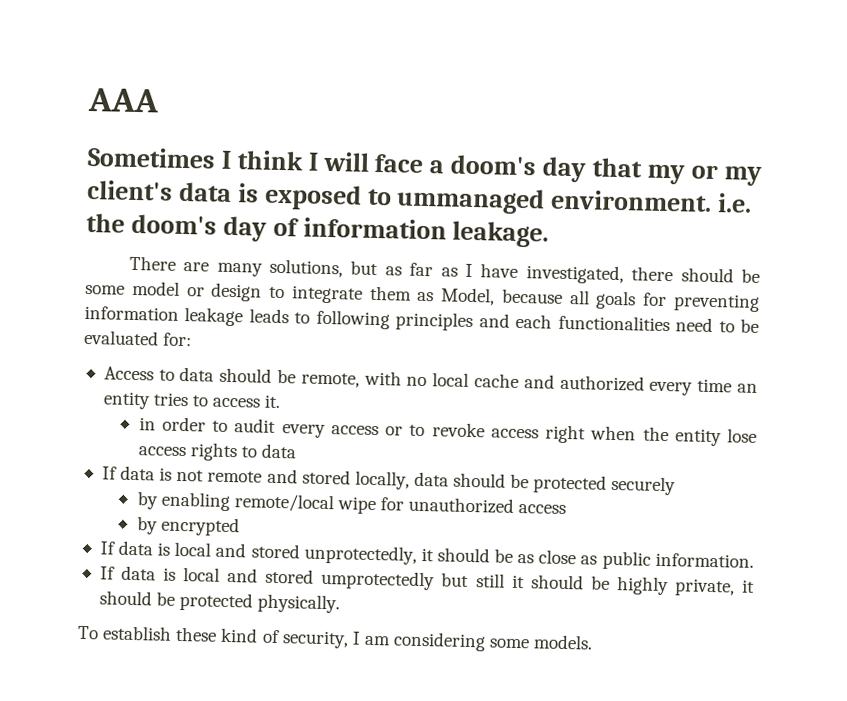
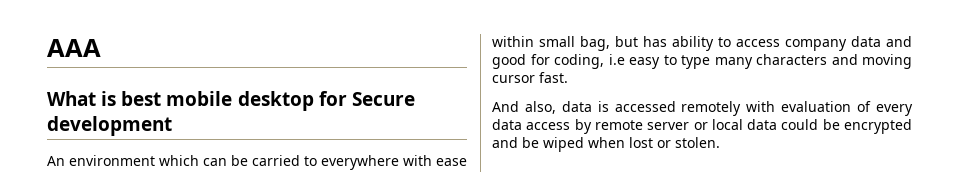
- Sometimes I think I will face a doom's day that my or my client's data is exposed to ummanaged environment. i.e. the doom's day of information leakage.
- There are many solutions, but as far as I have investigated, there should be some model or design to integrate them as Model, because all goals for preventing information leakage leads to following principles and each functionalities need to be evaluated for:
- Access to data should be remote, with no local cache and authorized every time an entity tries to access it.
- in order to audit every access or to revoke access right when the entity lose access rights to data
- If data is not remote and stored locally, data should be protected securely
- by enabling remote/local wipe for unauthorized access
- by encrypted
- If data is local and stored unprotectedly, it should be as close as public information.
- If data is local and stored umprotectedly but still it should be highly private, it should be protected physically.
- To establish these kind of security, I am considering some models.
+ What is best mobile desktop for Secure development
+ An environment which can be carried to everywhere with ease within small bag, but has ability to access company data and good for coding, i.e easy to type many characters and moving cursor fast.
+ And also, data is accessed remotely with evaluation of every data access by remote server or local data could be encrypted and be wiped when lost or stolen.

